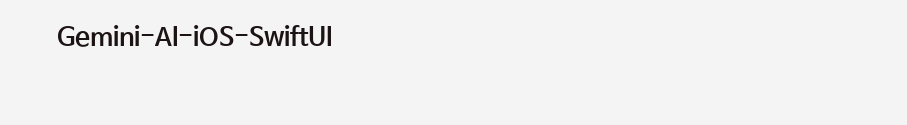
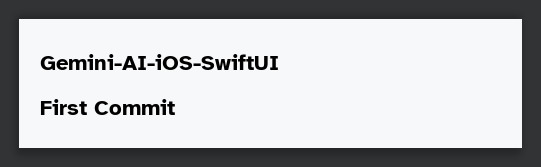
+ First Commit

